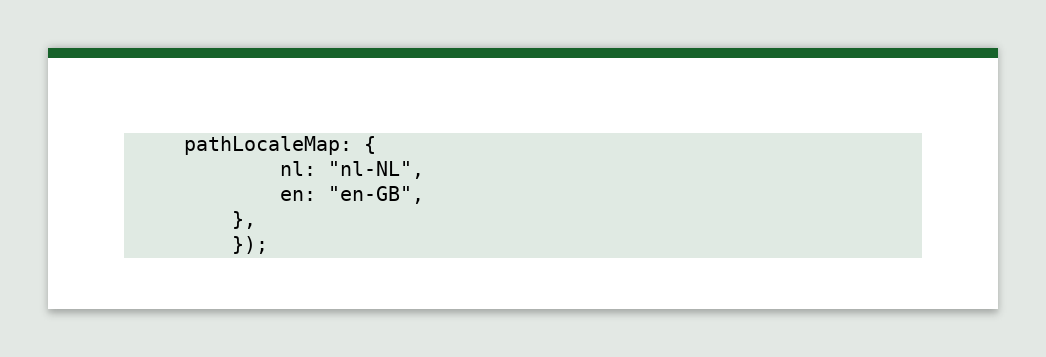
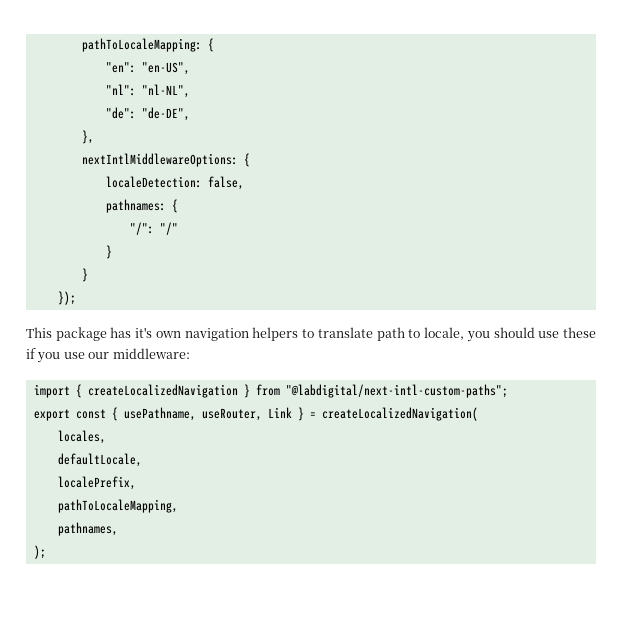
- pathLocaleMap: {
- nl: "nl-NL",
+ pathToLocaleMapping: {
+ "en": "en-US",
+ "nl": "nl-NL",
- en: "en-GB",
+ "de": "de-DE",
+ nextIntlMiddlewareOptions: {
+ localeDetection: false,
+ pathnames: {
+ "/": "/"
+ }
+ }
  });
+ This package has it's own navigation helpers to translate path to locale, you should use these if you use our middleware:
+ import { createLocalizedNavigation } from "@labdigital/next-intl-custom-paths";
+ export const { usePathname, useRouter, Link } = createLocalizedNavigation(
+ locales,
+ defaultLocale,
+ localePrefix,
+ pathToLocaleMapping,
+ pathnames,
+ );

